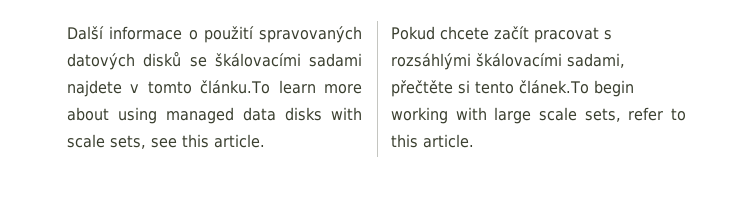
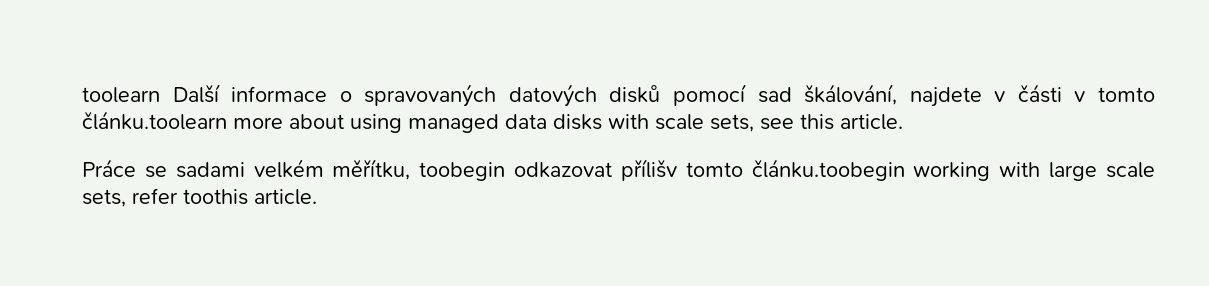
- Další informace o použití spravovaných datových disků se škálovacími sadami najdete v tomto článku.To learn more about using managed data disks with scale sets, see this article.
+ toolearn Další informace o spravovaných datových disků pomocí sad škálování, najdete v části v tomto článku.toolearn more about using managed data disks with scale sets, see this article.
- Pokud chcete začít pracovat s rozsáhlými škálovacími sadami, přečtěte si tento článek.To begin working with large scale sets, refer to this article.
+ Práce se sadami velkém měřítku, toobegin odkazovat přílišv tomto článku.toobegin working with large scale sets, refer toothis article.

